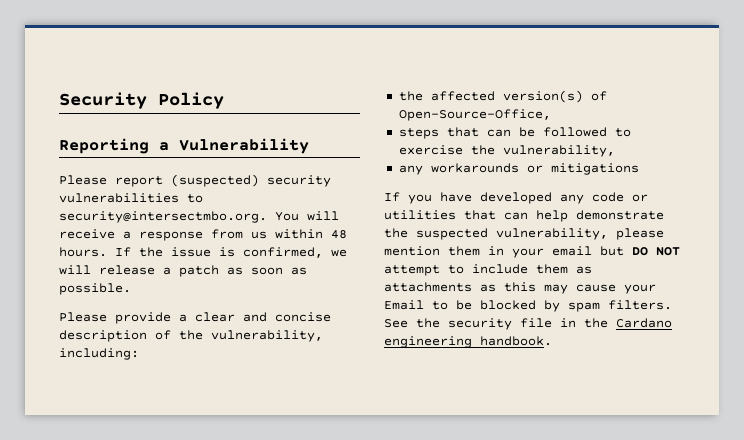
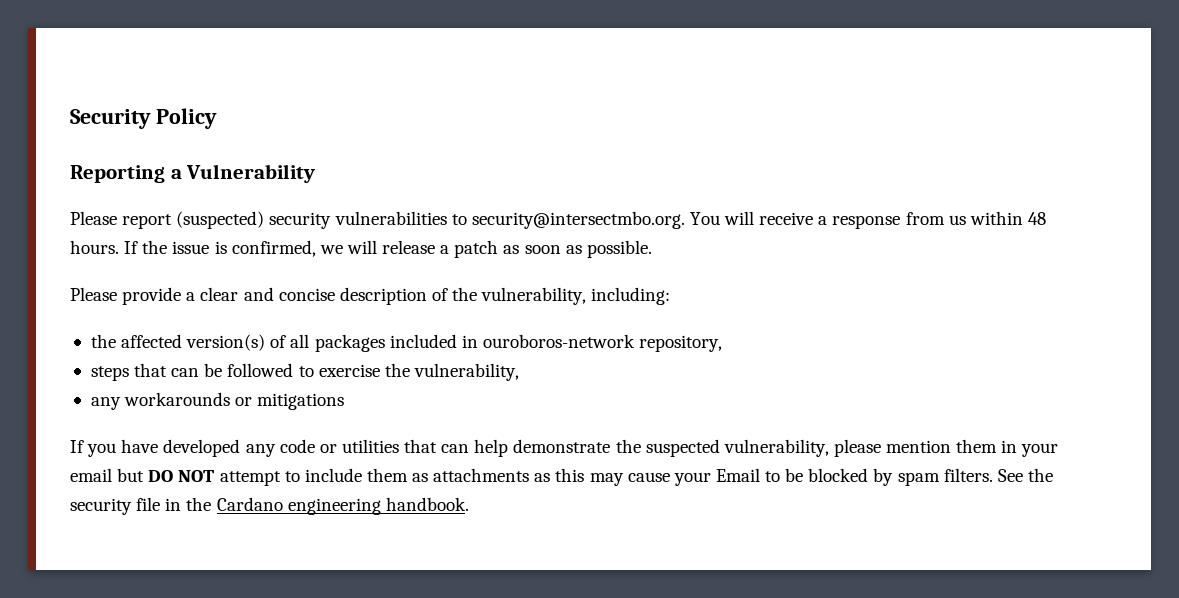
- the affected version(s) of Open-Source-Office,
+ the affected version(s) of all packages included in ouroboros-network repository,

